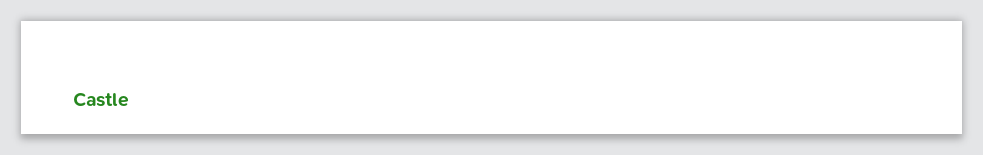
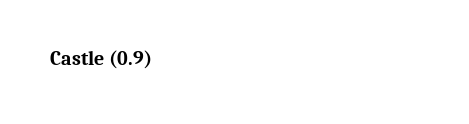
- Castle
+ Castle (0.9)

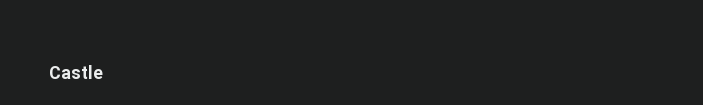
- Castle (0.9)
+ Castle

